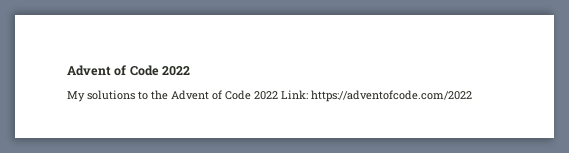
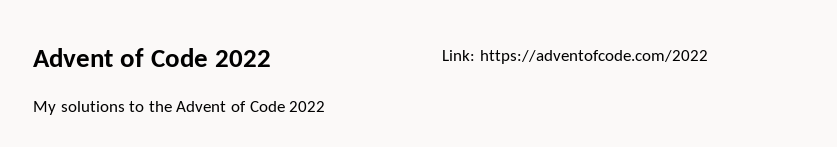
- My solutions to the Advent of Code 2022 Link: https://adventofcode.com/2022
+ My solutions to the Advent of Code 2022
+ Link: https://adventofcode.com/2022

